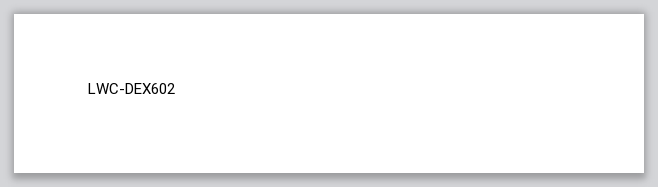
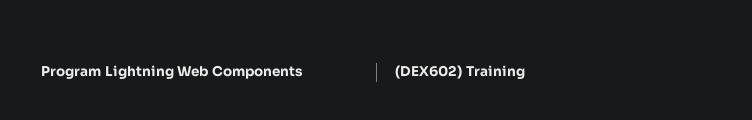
- LWC-DEX602
+ Program Lightning Web Components (DEX602) Training

